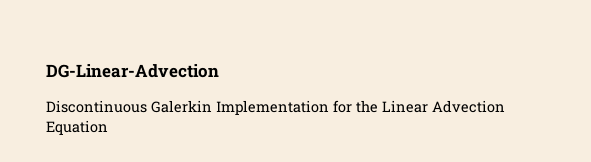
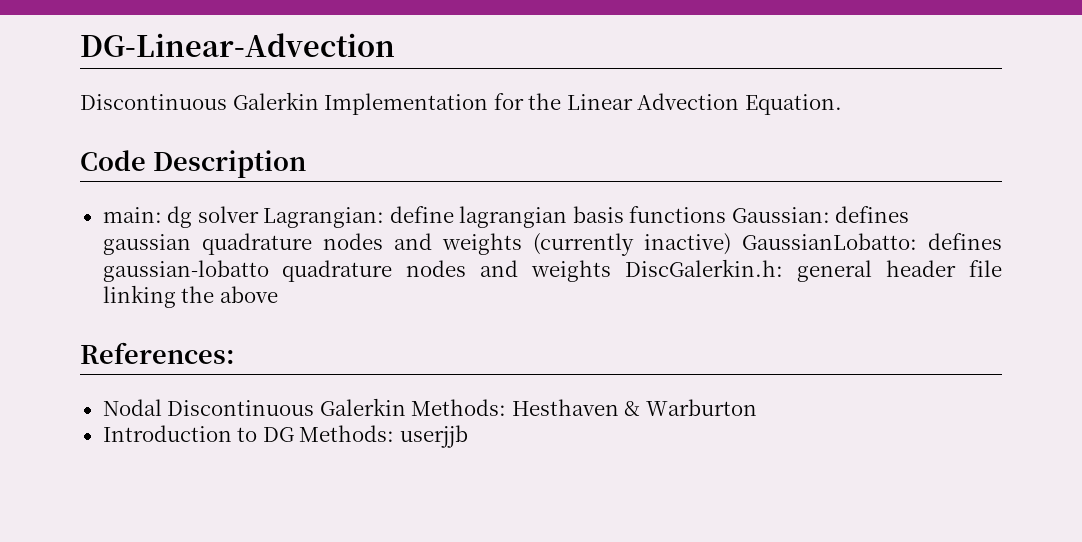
- Discontinuous Galerkin Implementation for the Linear Advection Equation
+ Discontinuous Galerkin Implementation for the Linear Advection Equation.
+ Code Description
+ main: dg solver Lagrangian: define lagrangian basis functions Gaussian: defines gaussian quadrature nodes and weights (currently inactive) GaussianLobatto: defines gaussian-lobatto quadrature nodes and weights DiscGalerkin.h: general header file linking the above
+ References:
+ Nodal Discontinuous Galerkin Methods: Hesthaven & Warburton
+ Introduction to DG Methods: userjjb

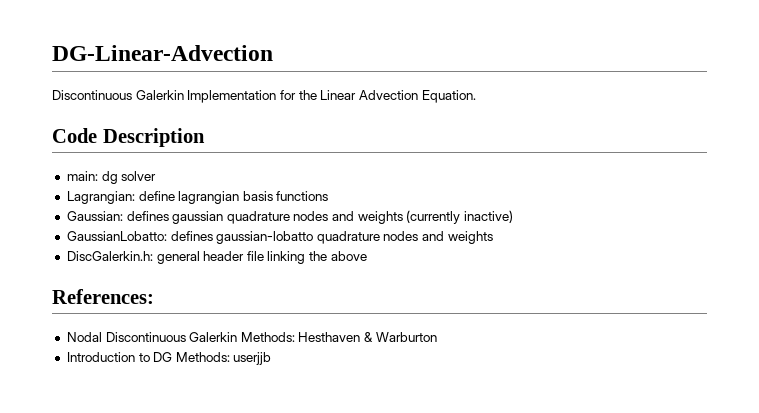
- main: dg solver Lagrangian: define lagrangian basis functions Gaussian: defines gaussian quadrature nodes and weights (currently inactive) GaussianLobatto: defines gaussian-lobatto quadrature nodes and weights DiscGalerkin.h: general header file linking the above
+ main: dg solver
+ Lagrangian: define lagrangian basis functions
+ Gaussian: defines gaussian quadrature nodes and weights (currently inactive)
+ GaussianLobatto: defines gaussian-lobatto quadrature nodes and weights
+ DiscGalerkin.h: general header file linking the above

